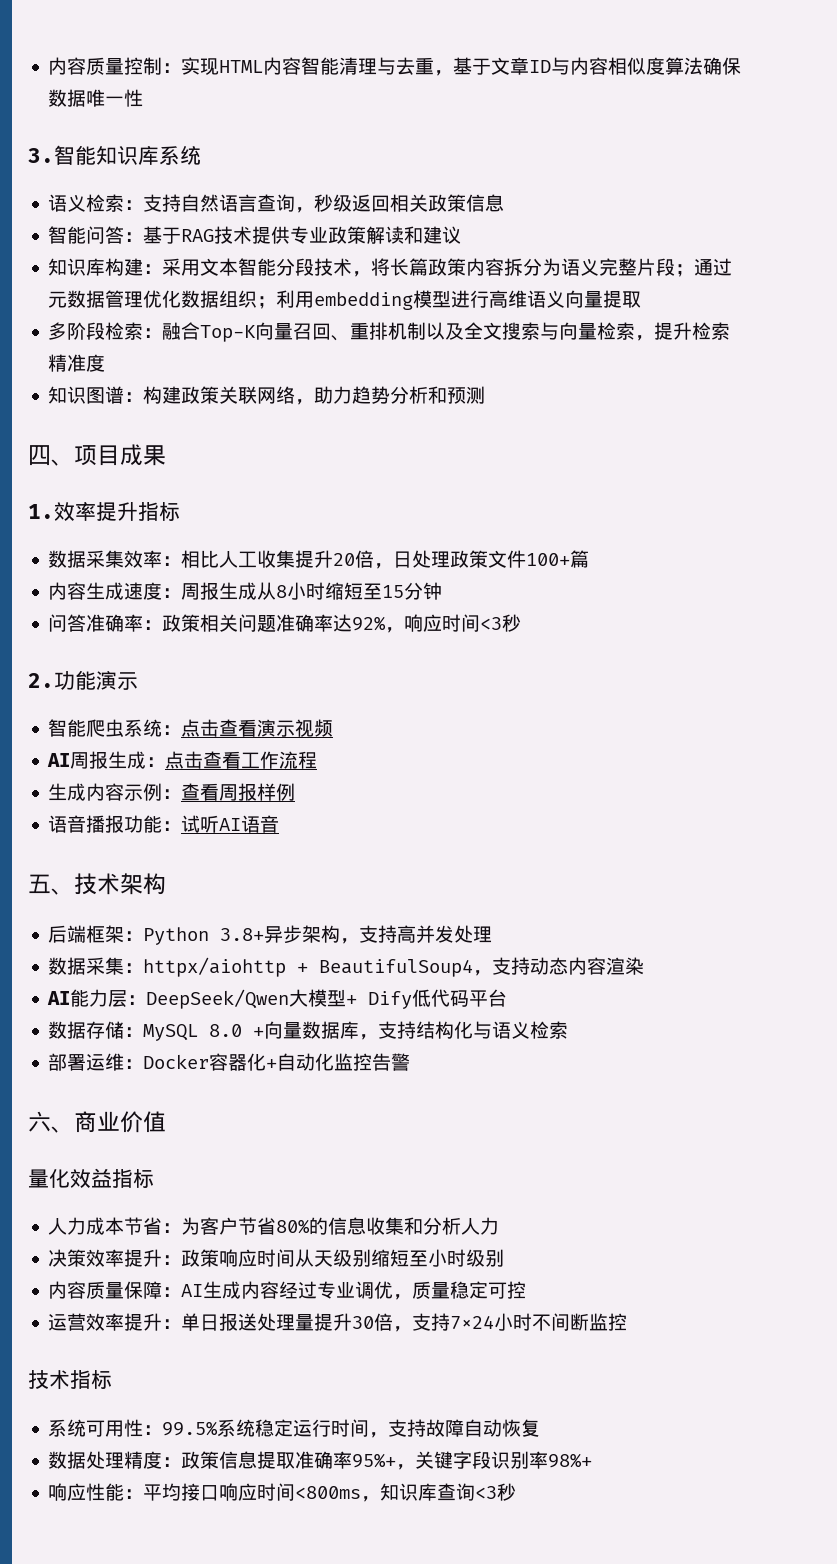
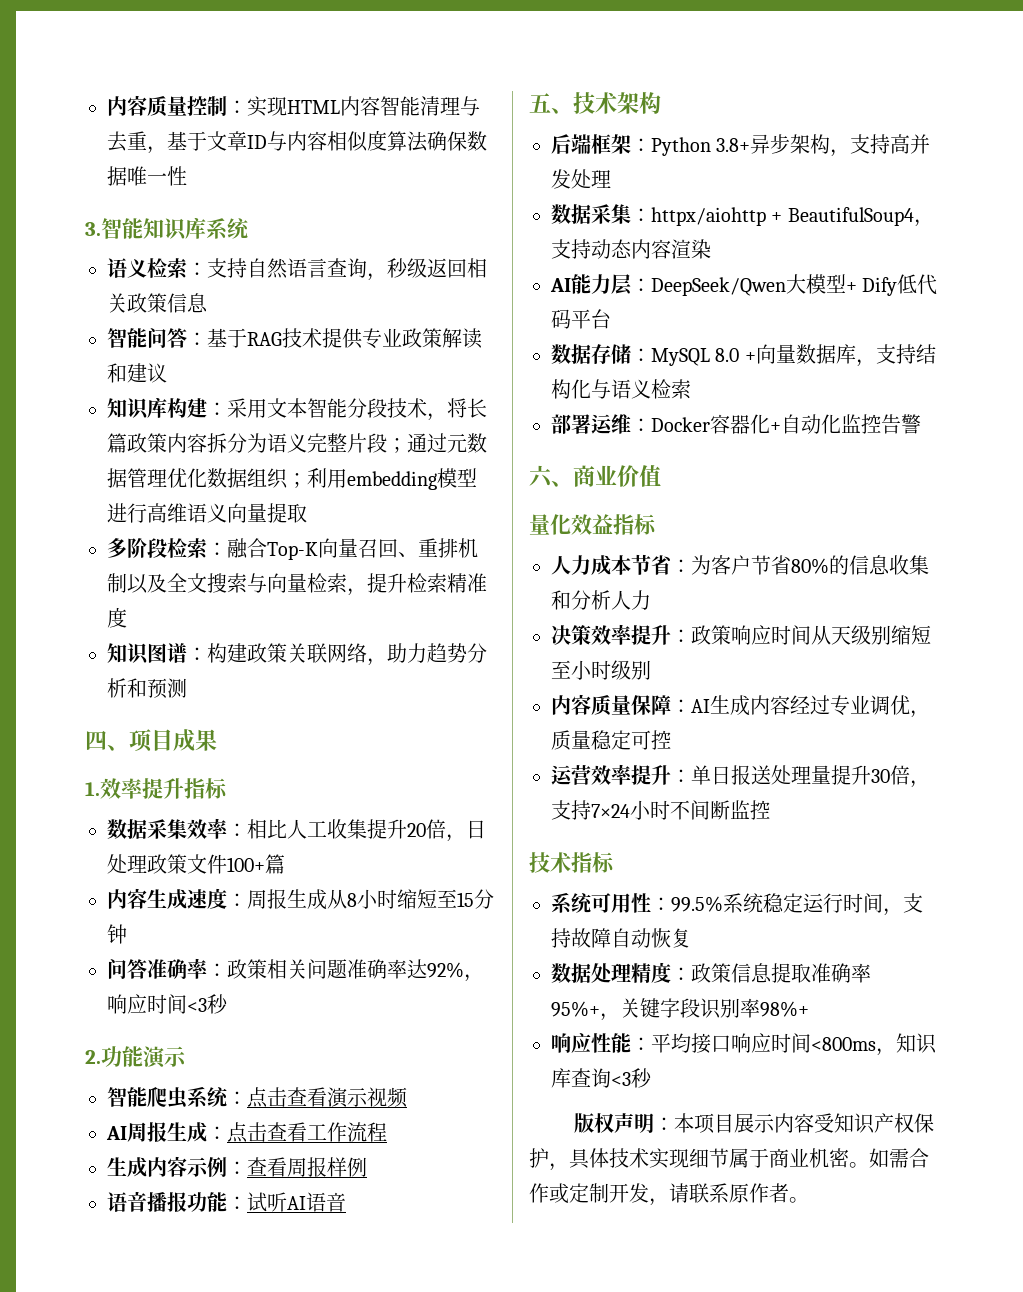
+ 版权声明：本项目展示内容受知识产权保护，具体技术实现细节属于商业机密。如需合作或定制开发，请联系原作者。

